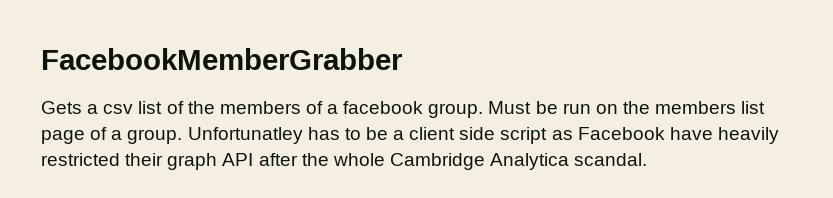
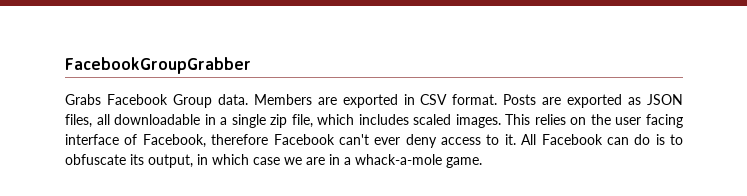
- FacebookMemberGrabber
- Gets a csv list of the members of a facebook group. Must be run on the members list page of a group. Unfortunatley has to be a client side script as Facebook have heavily restricted their graph API after the whole Cambridge Analytica scandal.
+ FacebookGroupGrabber
+ Grabs Facebook Group data. Members are exported in CSV format. Posts are exported as JSON files, all downloadable in a single zip file, which includes scaled images. This relies on the user facing interface of Facebook, therefore Facebook can't ever deny access to it. All Facebook can do is to obfuscate its output, in which case we are in a whack-a-mole game.

